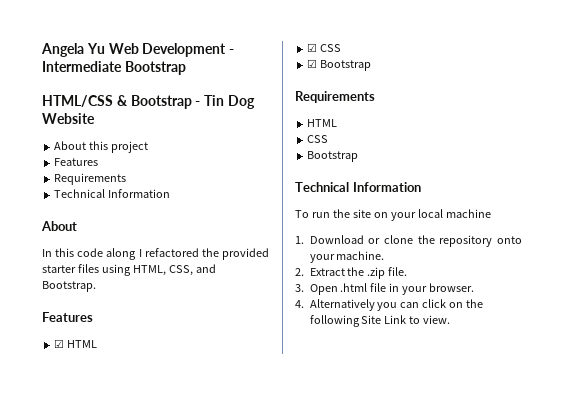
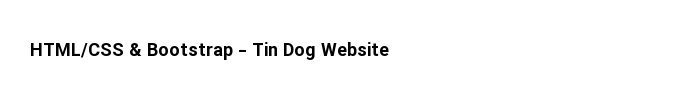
- Angela Yu Web Development - Intermediate Bootstrap
- About this project
- Features
- Requirements
- Technical Information
- About
- In this code along I refactored the provided starter files using HTML, CSS, and Bootstrap.
- Features
- ☑ HTML
- ☑ CSS
- ☑ Bootstrap
- Requirements
- HTML
- CSS
- Bootstrap
- Technical Information
- To run the site on your local machine
- 1. Download or clone the repository onto your machine.
- 2. Extract the .zip file.
- 3. Open .html file in your browser.
- 4. Alternatively you can click on the following Site Link to view.

